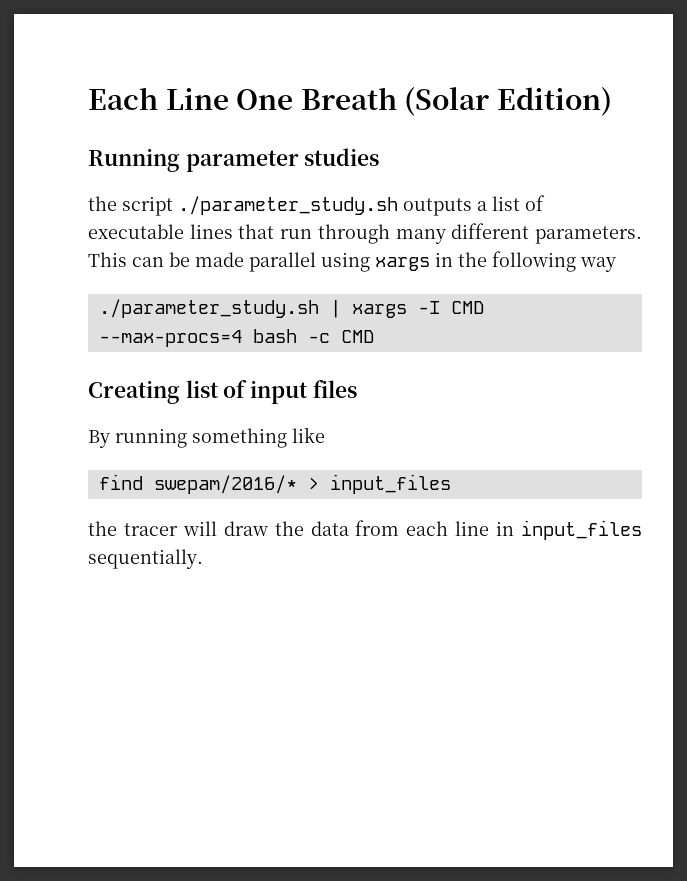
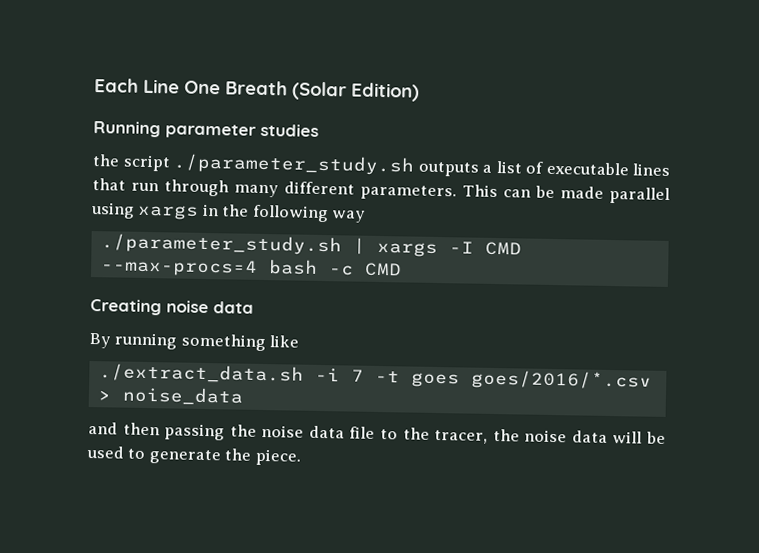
- Creating list of input files
+ Creating noise data
- find swepam/2016/* > input_files
- the tracer will draw the data from each line in input_files sequentially.
+ ./extract_data.sh -i 7 -t goes goes/2016/*.csv > noise_data
+ and then passing the noise data file to the tracer, the noise data will be used to generate the piece.

